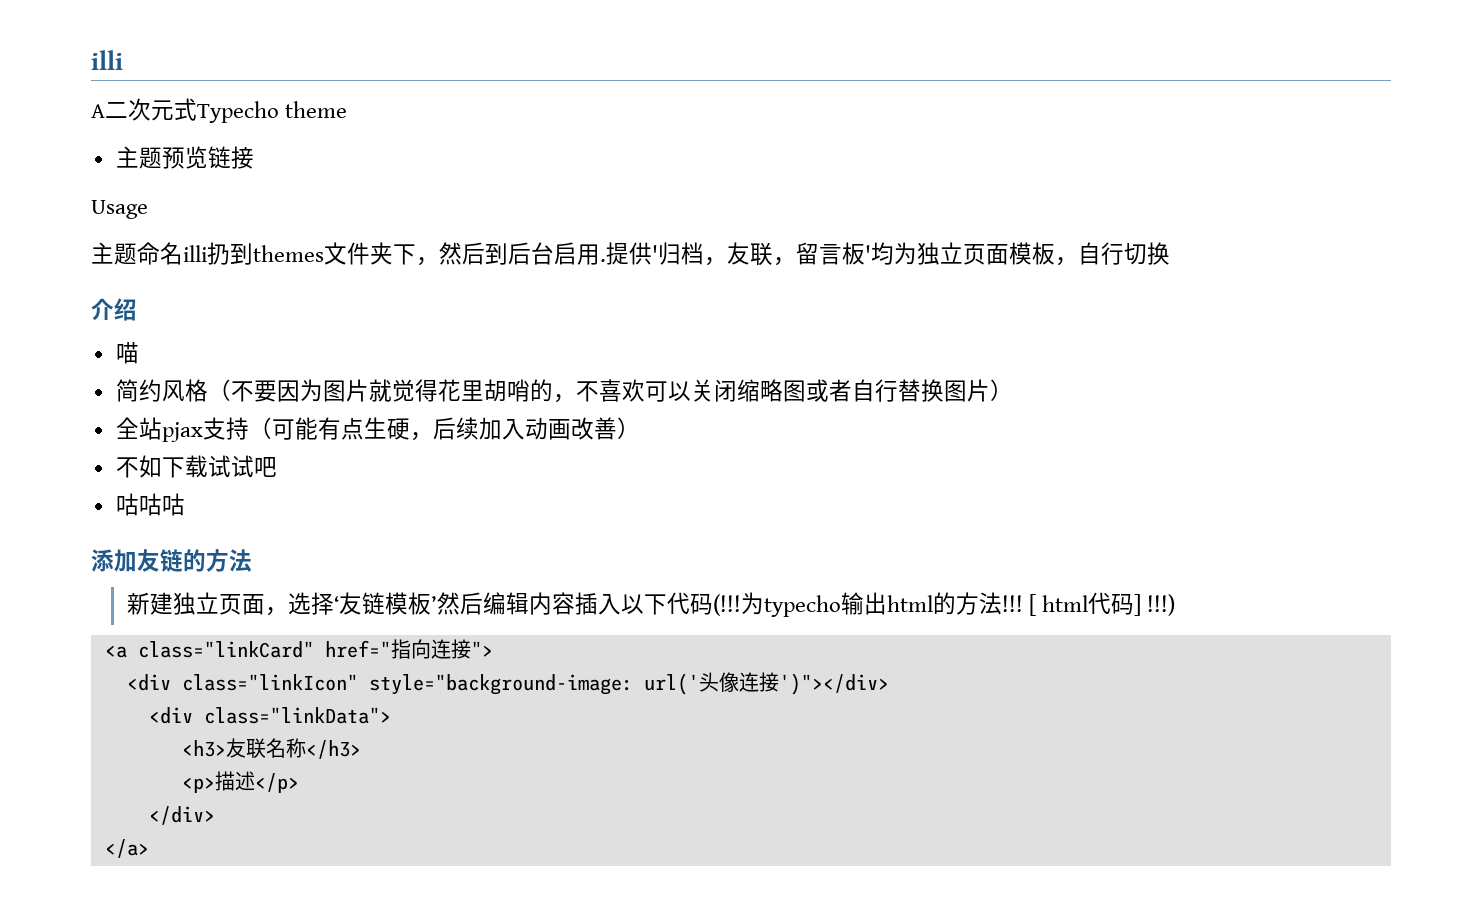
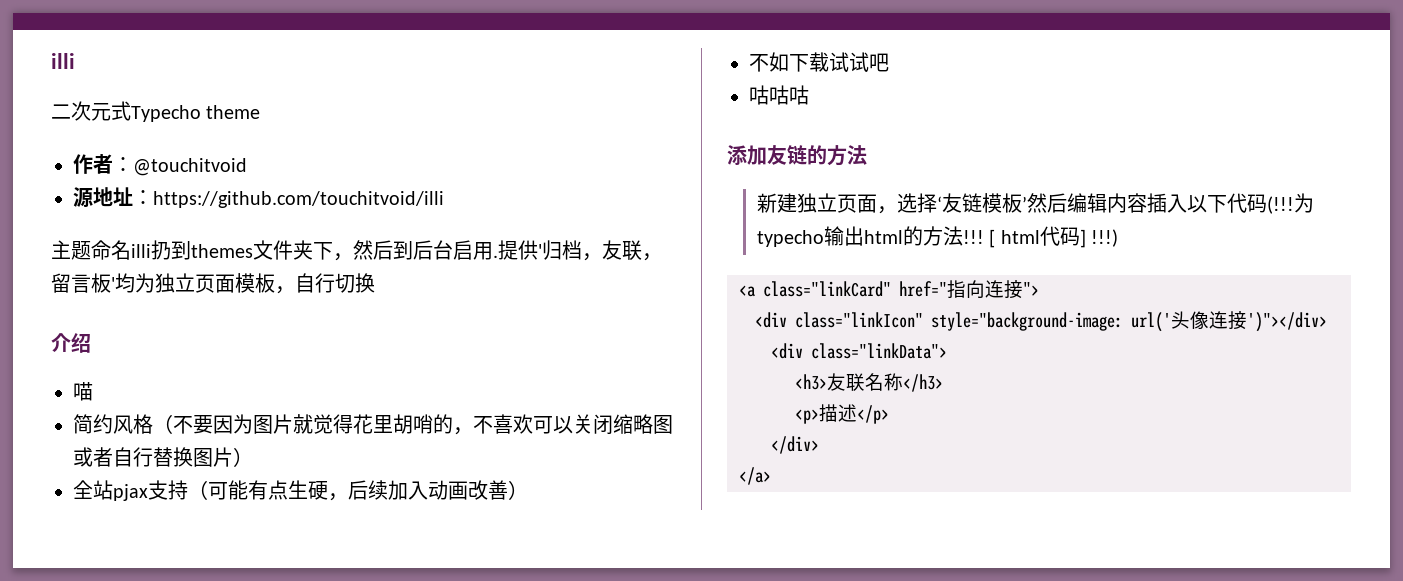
- A二次元式Typecho theme
+ 二次元式Typecho theme
- 主题预览链接
- Usage
+ 作者：@touchitvoid
+ 源地址：https://github.com/touchitvoid/illi

